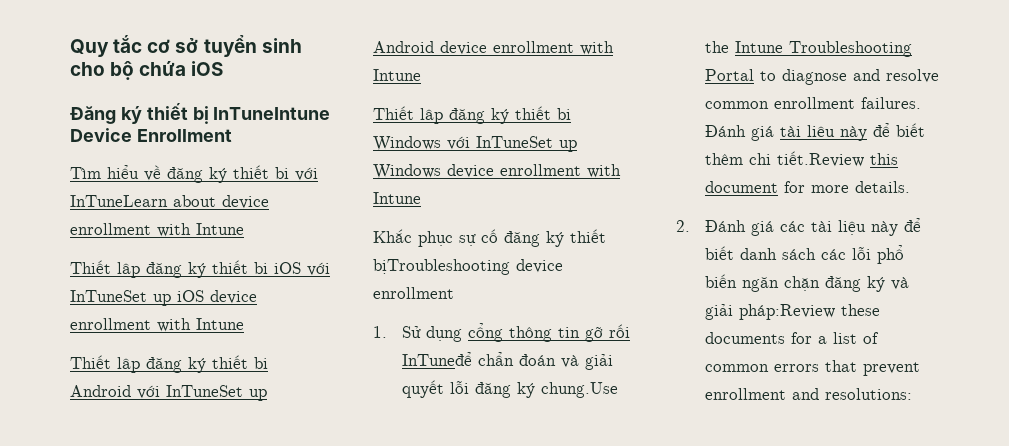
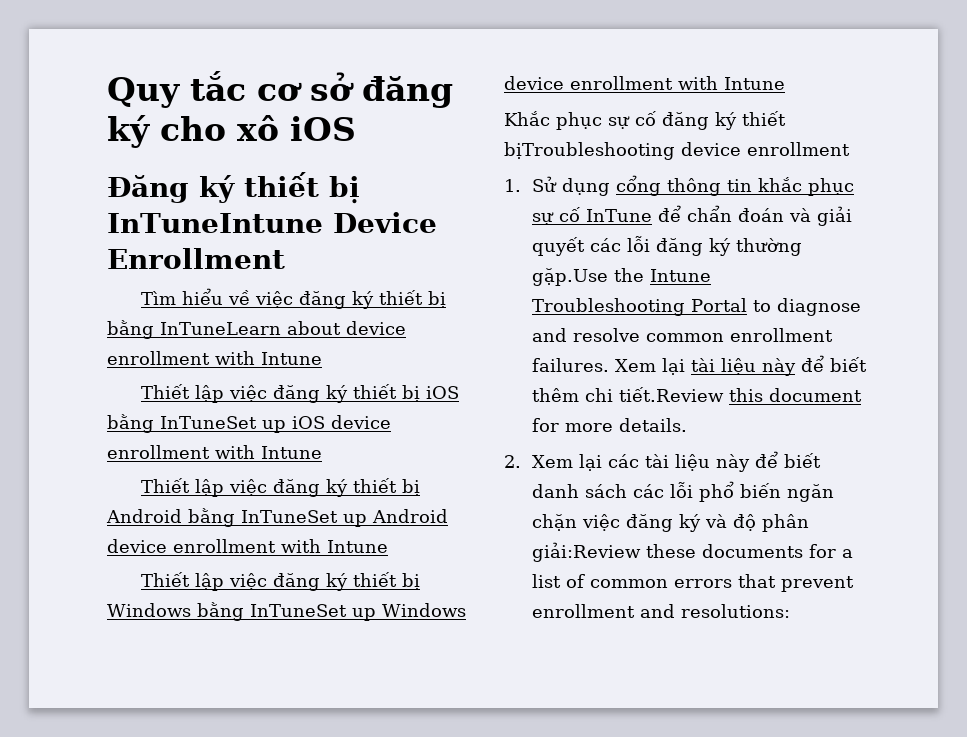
- Quy tắc cơ sở tuyển sinh cho bộ chứa iOS
+ Quy tắc cơ sở đăng ký cho xô iOS
- Tìm hiểu về đăng ký thiết bị với InTuneLearn about device enrollment with Intune
+ Tìm hiểu về việc đăng ký thiết bị bằng InTuneLearn about device enrollment with Intune
- Thiết lập đăng ký thiết bị iOS với InTuneSet up iOS device enrollment with Intune
+ Thiết lập việc đăng ký thiết bị iOS bằng InTuneSet up iOS device enrollment with Intune
- Thiết lập đăng ký thiết bị Android với InTuneSet up Android device enrollment with Intune
+ Thiết lập việc đăng ký thiết bị Android bằng InTuneSet up Android device enrollment with Intune
- Thiết lập đăng ký thiết bị Windows với InTuneSet up Windows device enrollment with Intune
+ Thiết lập việc đăng ký thiết bị Windows bằng InTuneSet up Windows device enrollment with Intune
- 1. Sử dụng cổng thông tin gỡ rối InTuneđể chẩn đoán và giải quyết lỗi đăng ký chung.Use the Intune Troubleshooting Portal to diagnose and resolve common enrollment failures.
+ 1. Sử dụng cổng thông tin khắc phục sự cố InTune để chẩn đoán và giải quyết các lỗi đăng ký thường gặp.Use the Intune Troubleshooting Portal to diagnose and resolve common enrollment failures.
- Đánh giá tài liệu này để biết thêm chi tiết.Review this document for more details.
+ Xem lại tài liệu này để biết thêm chi tiết.Review this document for more details.
- 2. Đánh giá các tài liệu này để biết danh sách các lỗi phổ biến ngăn chặn đăng ký và giải pháp:Review these documents for a list of common errors that prevent enrollment and resolutions:
+ 2. Xem lại các tài liệu này để biết danh sách các lỗi phổ biến ngăn chặn việc đăng ký và độ phân giải:Review these documents for a list of common errors that prevent enrollment and resolutions:

